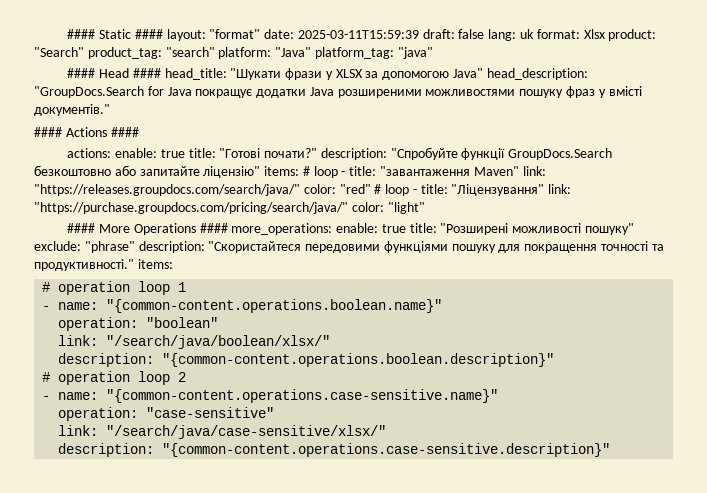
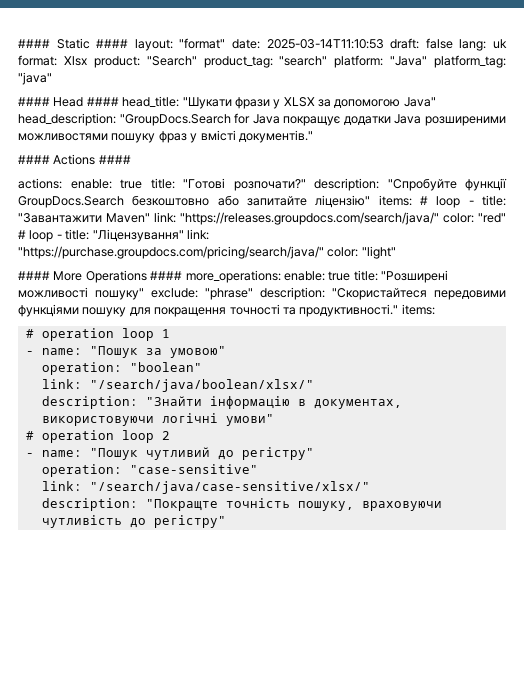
- #### Static #### layout: "format" date: 2025-03-11T15:59:39 draft: false lang: uk format: Xlsx product: "Search" product_tag: "search" platform: "Java" platform_tag: "java"
+ #### Static #### layout: "format" date: 2025-03-14T11:10:53 draft: false lang: uk format: Xlsx product: "Search" product_tag: "search" platform: "Java" platform_tag: "java"
- actions: enable: true title: "Готові почати?" description: "Спробуйте функції GroupDocs.Search безкоштовно або запитайте ліцензію" items: # loop - title: "завантаження Maven" link: "https://releases.groupdocs.com/search/java/" color: "red" # loop - title: "Ліцензування" link: "https://purchase.groupdocs.com/pricing/search/java/" color: "light"
+ actions: enable: true title: "Готові розпочати?" description: "Спробуйте функції GroupDocs.Search безкоштовно або запитайте ліцензію" items: # loop - title: "Завантажити Maven" link: "https://releases.groupdocs.com/search/java/" color: "red" # loop - title: "Ліцензування" link: "https://purchase.groupdocs.com/pricing/search/java/" color: "light"
- - name: "{common-content.operations.boolean.name}"
+ - name: "Пошук за умовою"
- description: "{common-content.operations.boolean.description}"
+ description: "Знайти інформацію в документах, використовуючи логічні умови"
- - name: "{common-content.operations.case-sensitive.name}"
+ - name: "Пошук чутливий до регістру"
- description: "{common-content.operations.case-sensitive.description}"
+ description: "Покращте точність пошуку, враховуючи чутливість до регістру"

